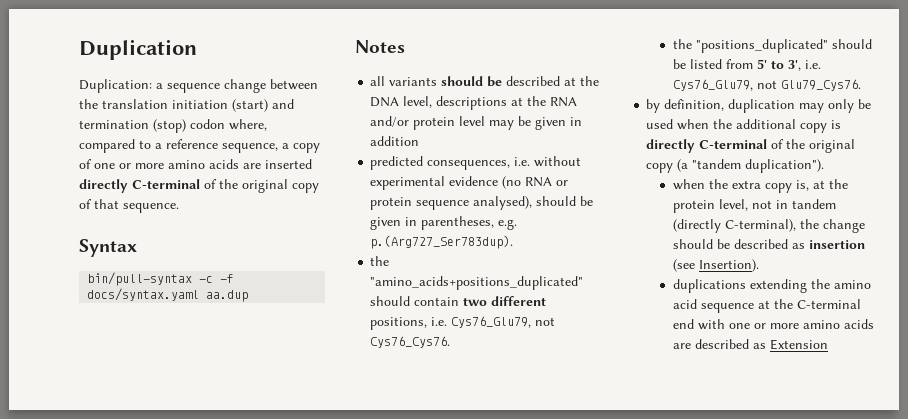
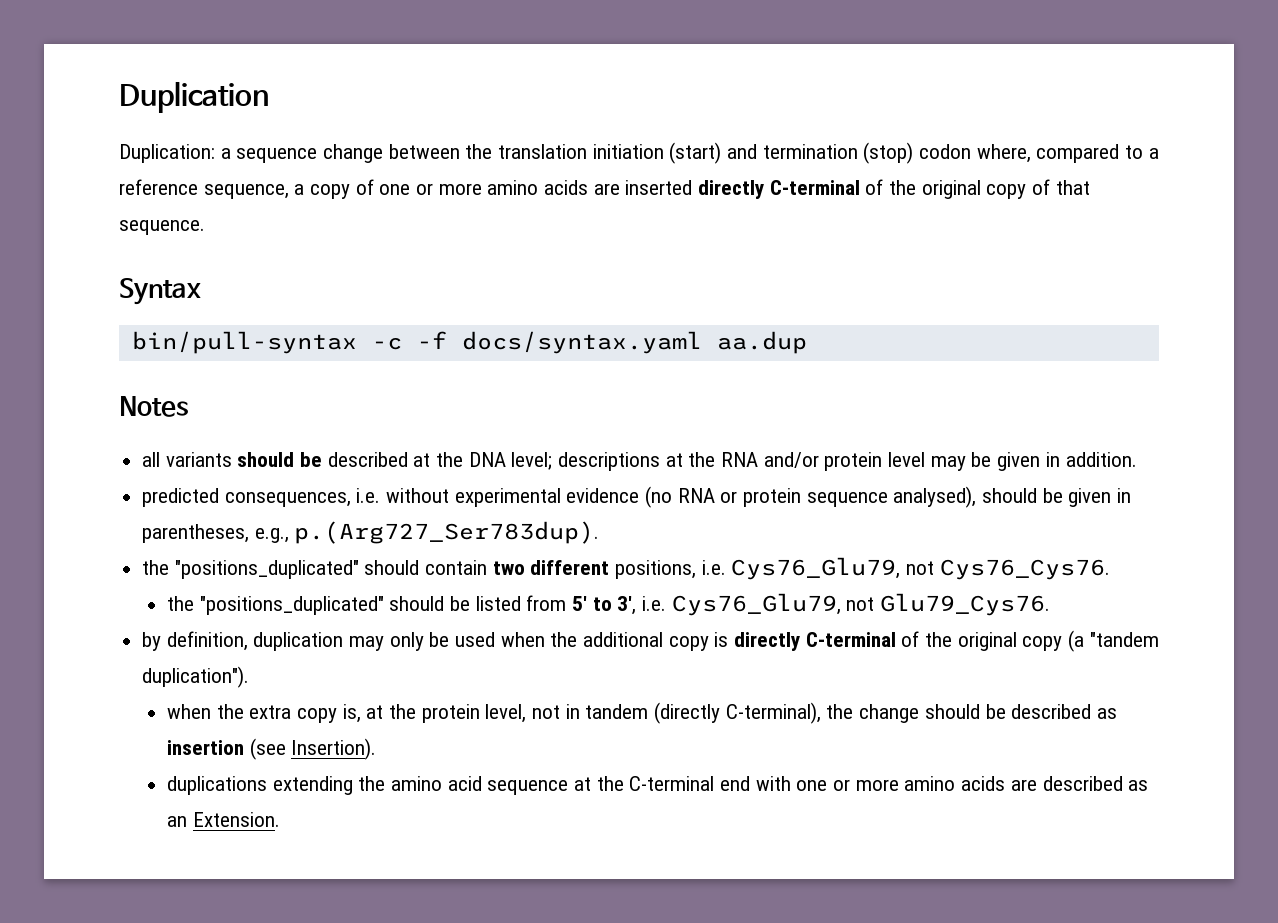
- all variants should be described at the DNA level, descriptions at the RNA and/or protein level may be given in addition
+ all variants should be described at the DNA level; descriptions at the RNA and/or protein level may be given in addition.
- predicted consequences, i.e. without experimental evidence (no RNA or protein sequence analysed), should be given in parentheses, e.g. p.(Arg727_Ser783dup).
+ predicted consequences, i.e. without experimental evidence (no RNA or protein sequence analysed), should be given in parentheses, e.g., p.(Arg727_Ser783dup).
- the "amino_acids+positions_duplicated" should contain two different positions, i.e. Cys76_Glu79, not Cys76_Cys76.
+ the "positions_duplicated" should contain two different positions, i.e. Cys76_Glu79, not Cys76_Cys76.
- duplications extending the amino acid sequence at the C-terminal end with one or more amino acids are described as Extension
+ duplications extending the amino acid sequence at the C-terminal end with one or more amino acids are described as an Extension.

